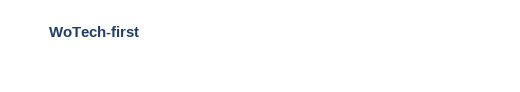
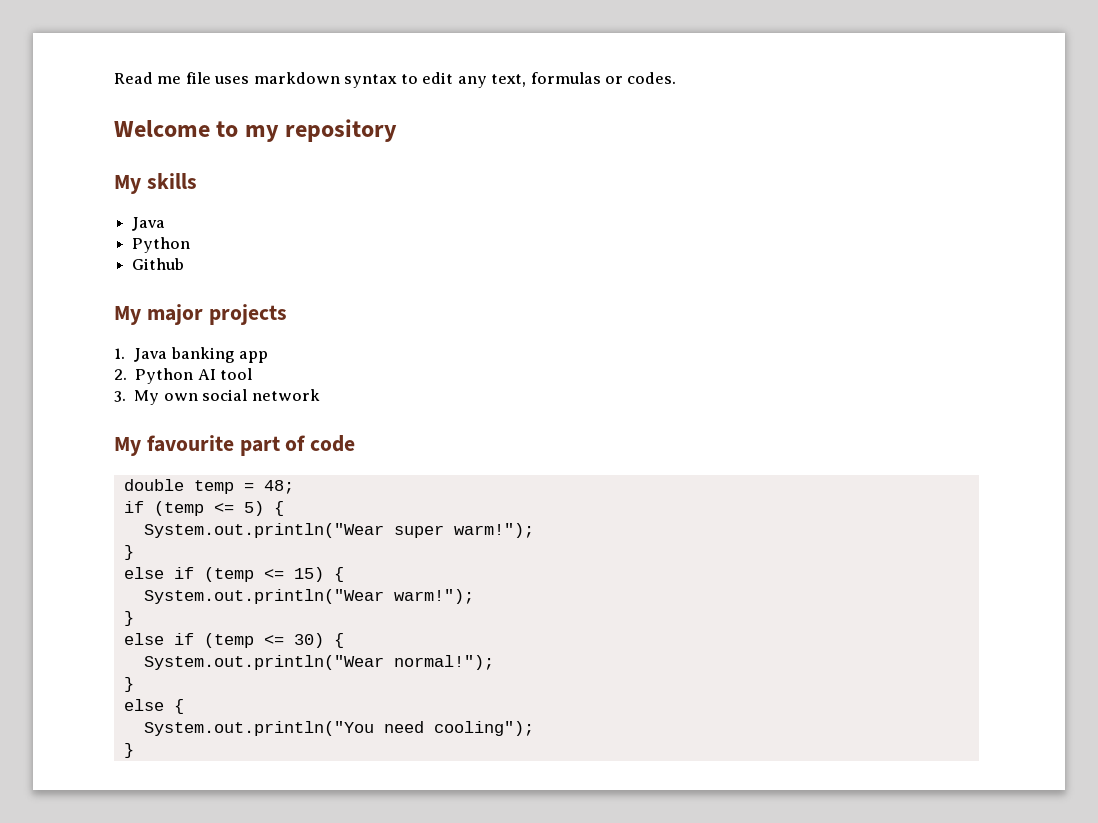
- WoTech-first
+ Read me file uses markdown syntax to edit any text, formulas or codes.
+ Welcome to my repository
+ My skills
+ Java
+ Python
+ Github
+ My major projects
+ 1. Java banking app
+ 2. Python AI tool
+ 3. My own social network
+ My favourite part of code
+ double temp = 48;
+ if (temp <= 5) {
+ System.out.println("Wear super warm!");
+ }
+ else if (temp <= 15) {
+ System.out.println("Wear warm!");
+ }
+ else if (temp <= 30) {
+ System.out.println("Wear normal!");
+ }
+ else {
+ System.out.println("You need cooling");
+ }

